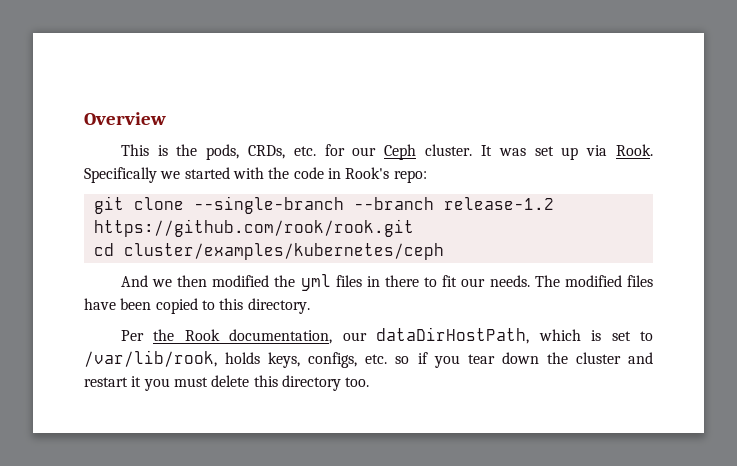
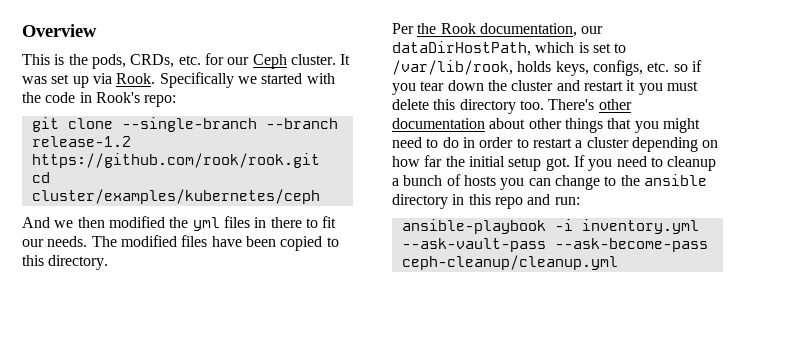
+ There's other documentation about other things that you might need to do in order to restart a cluster depending on how far the initial setup got. If you need to cleanup a bunch of hosts you can change to the ansible directory in this repo and run:
+ ansible-playbook -i inventory.yml --ask-vault-pass --ask-become-pass ceph-cleanup/cleanup.yml

